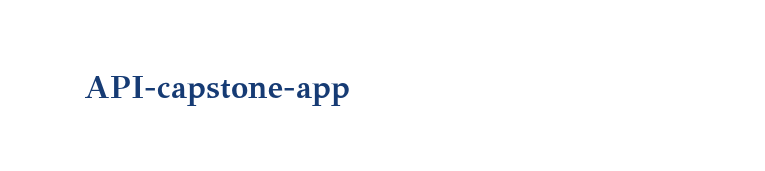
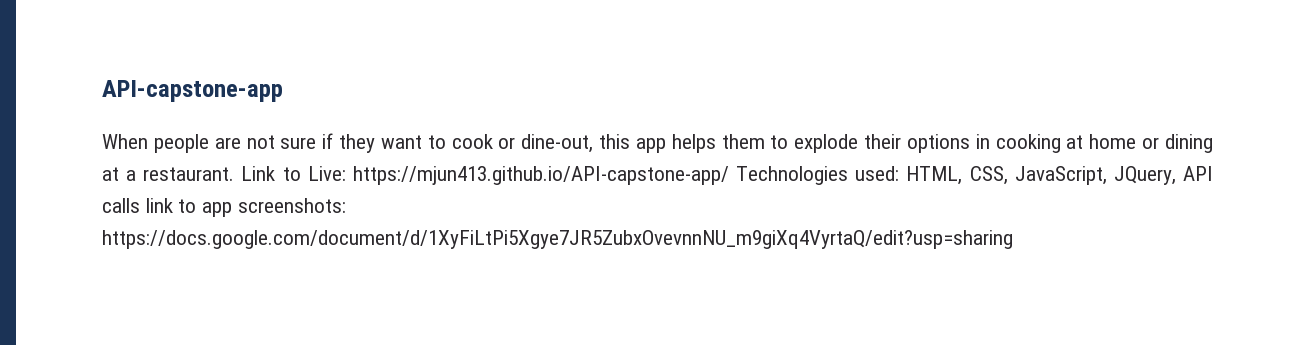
+ When people are not sure if they want to cook or dine-out, this app helps them to explode their options in cooking at home or dining at a restaurant. Link to Live: https://mjun413.github.io/API-capstone-app/ Technologies used: HTML, CSS, JavaScript, JQuery, API calls link to app screenshots: https://docs.google.com/document/d/1XyFiLtPi5Xgye7JR5ZubxOvevnnNU_m9giXq4VyrtaQ/edit?usp=sharing

